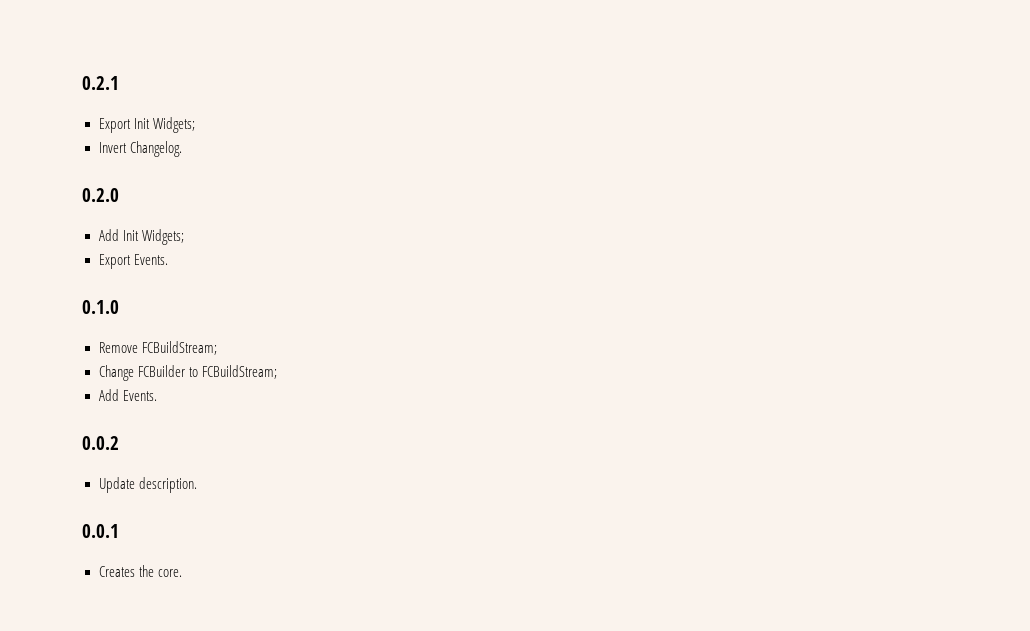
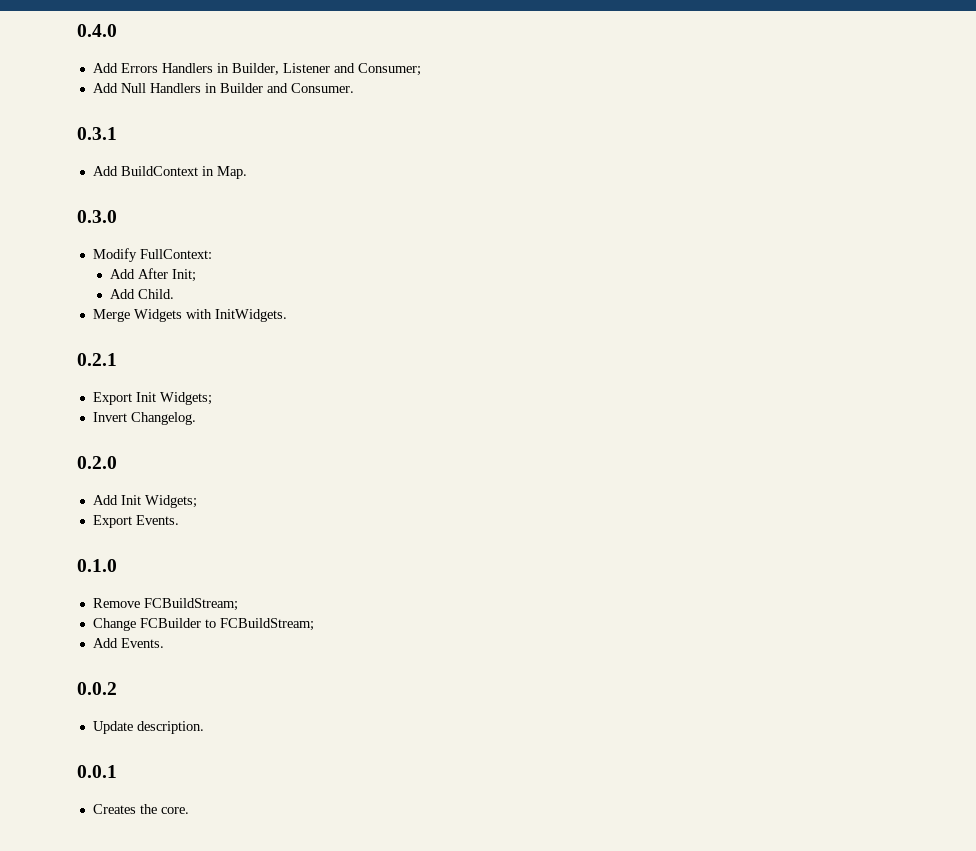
+ 0.4.0
+ Add Errors Handlers in Builder, Listener and Consumer;
+ Add Null Handlers in Builder and Consumer.
+ 0.3.1
+ Add BuildContext in Map.
+ 0.3.0
+ Modify FullContext:
+ Add After Init;
+ Add Child.
+ Merge Widgets with InitWidgets.

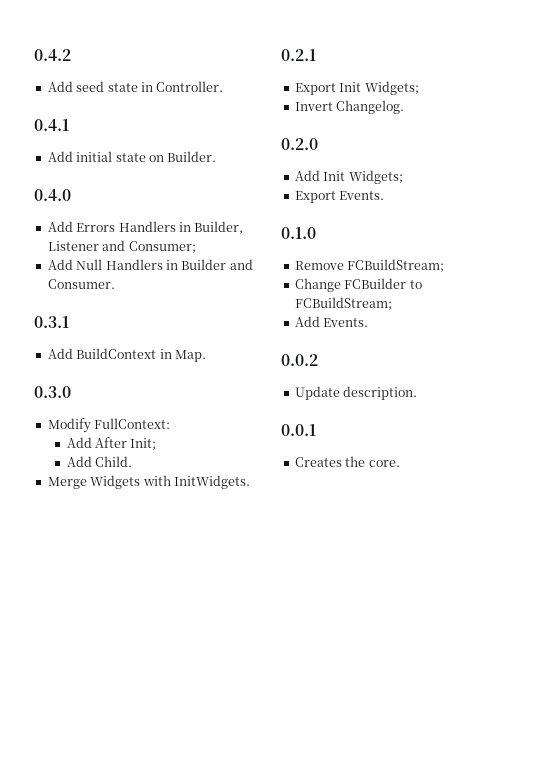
+ 0.4.2
+ Add seed state in Controller.
+ 0.4.1
+ Add initial state on Builder.

